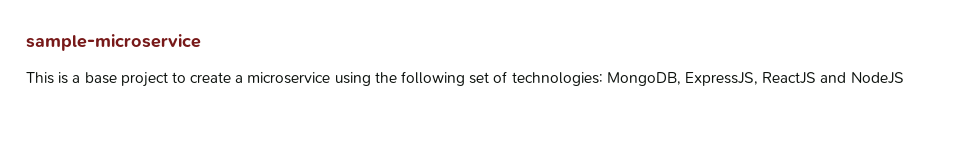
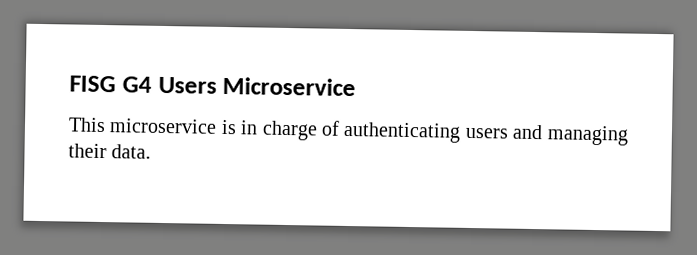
- sample-microservice
- This is a base project to create a microservice using the following set of technologies: MongoDB, ExpressJS, ReactJS and NodeJS
+ FISG G4 Users Microservice
+ This microservice is in charge of authenticating users and managing their data.

